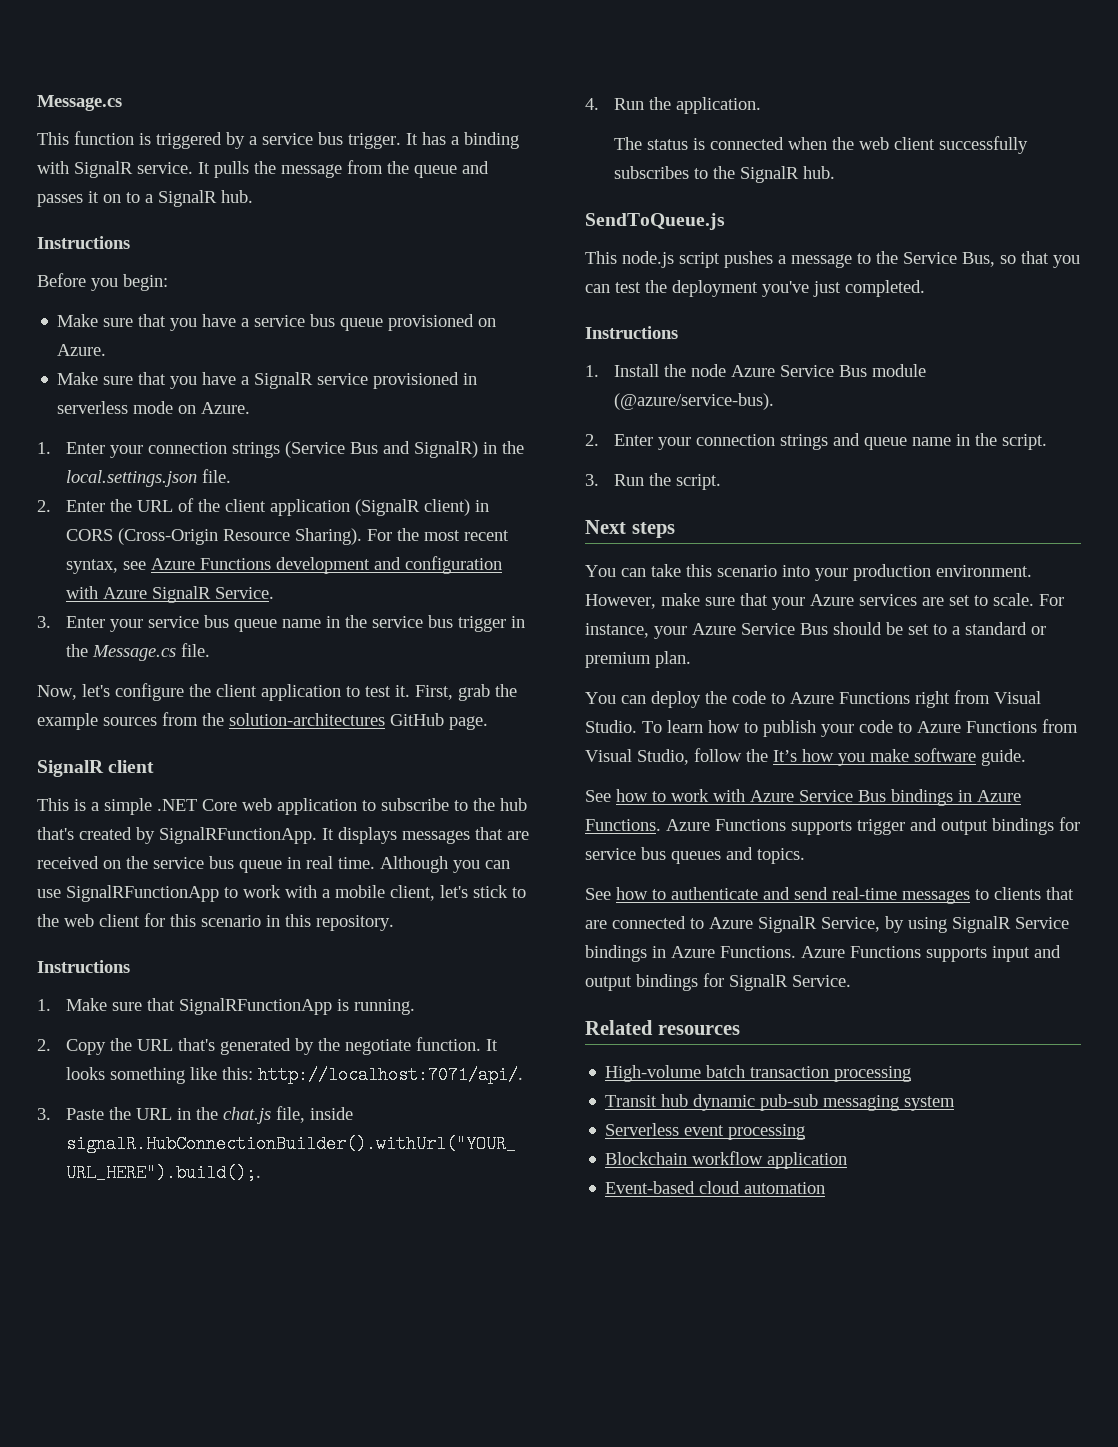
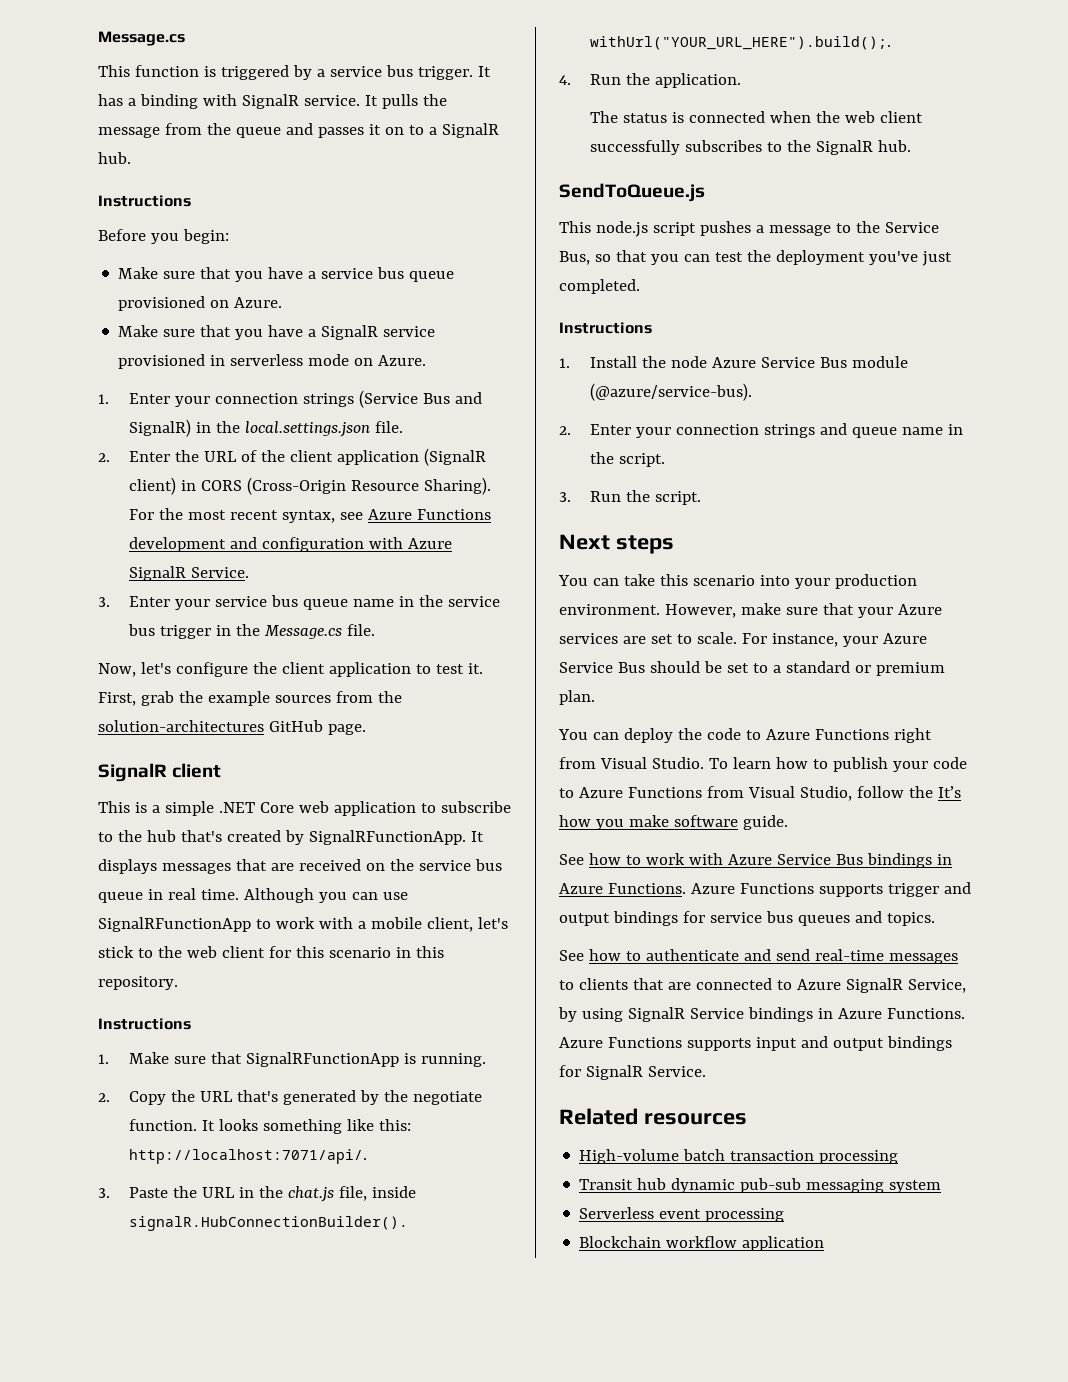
- Event-based cloud automation

